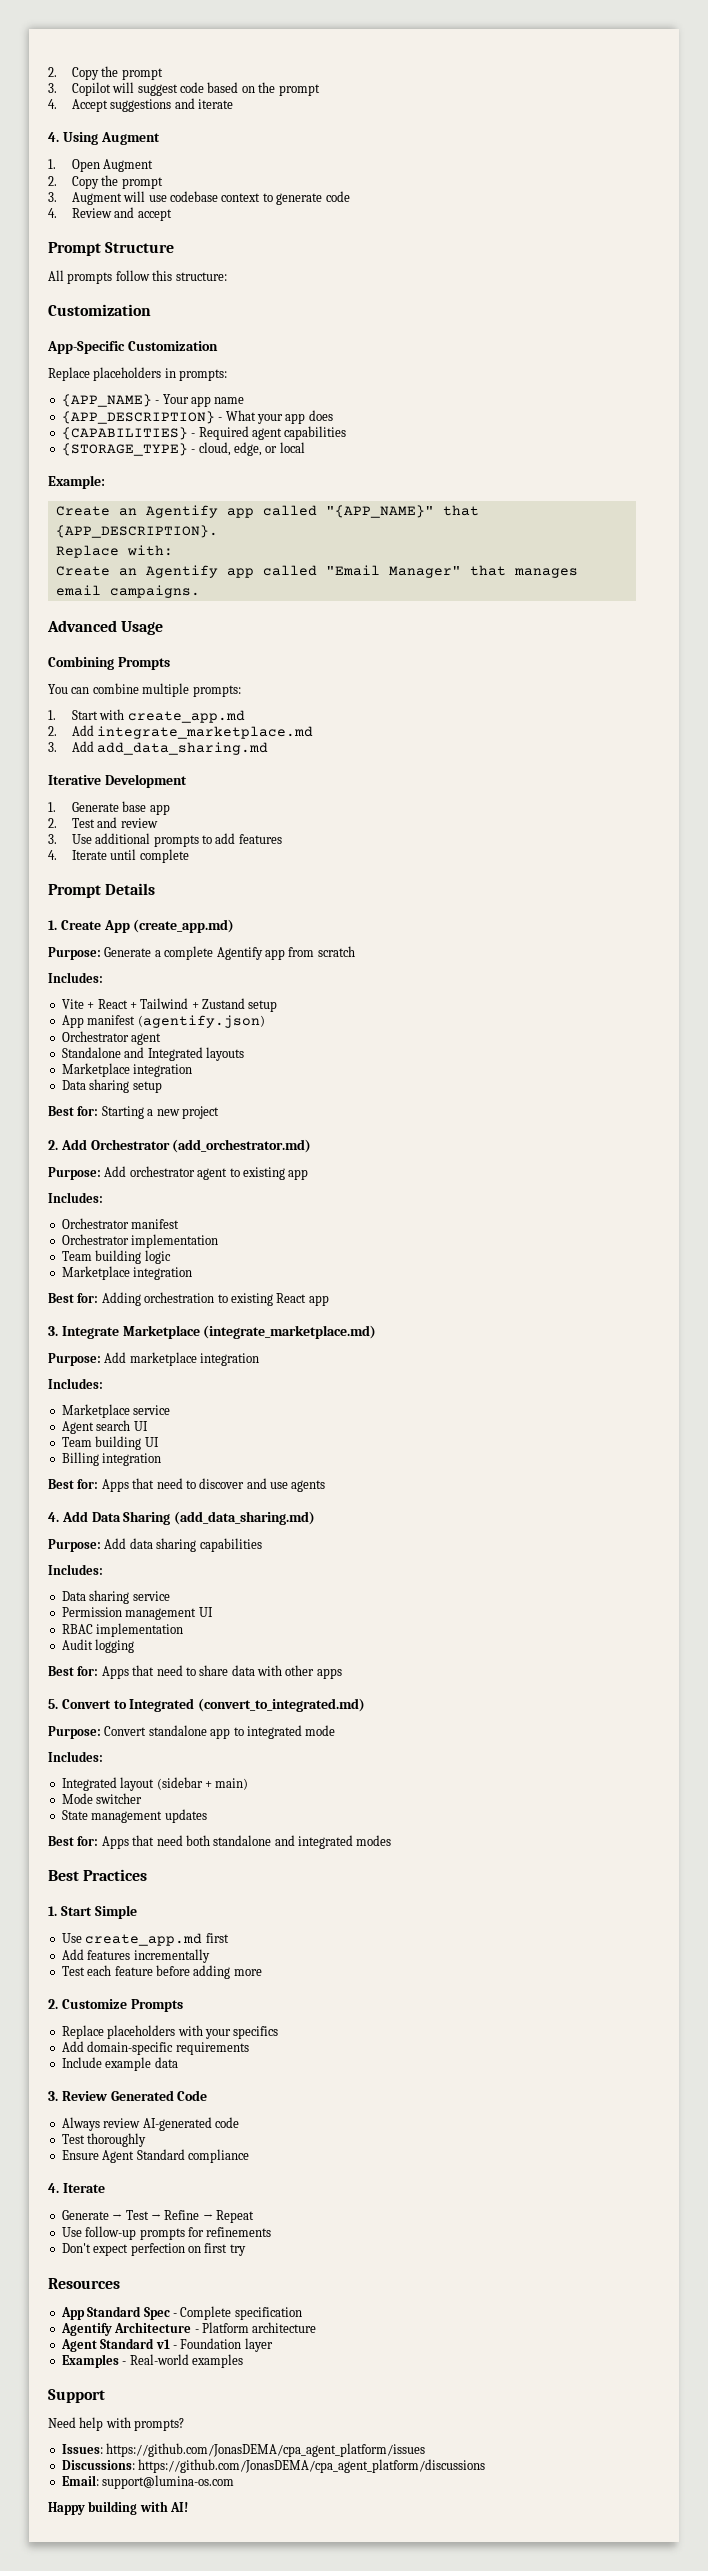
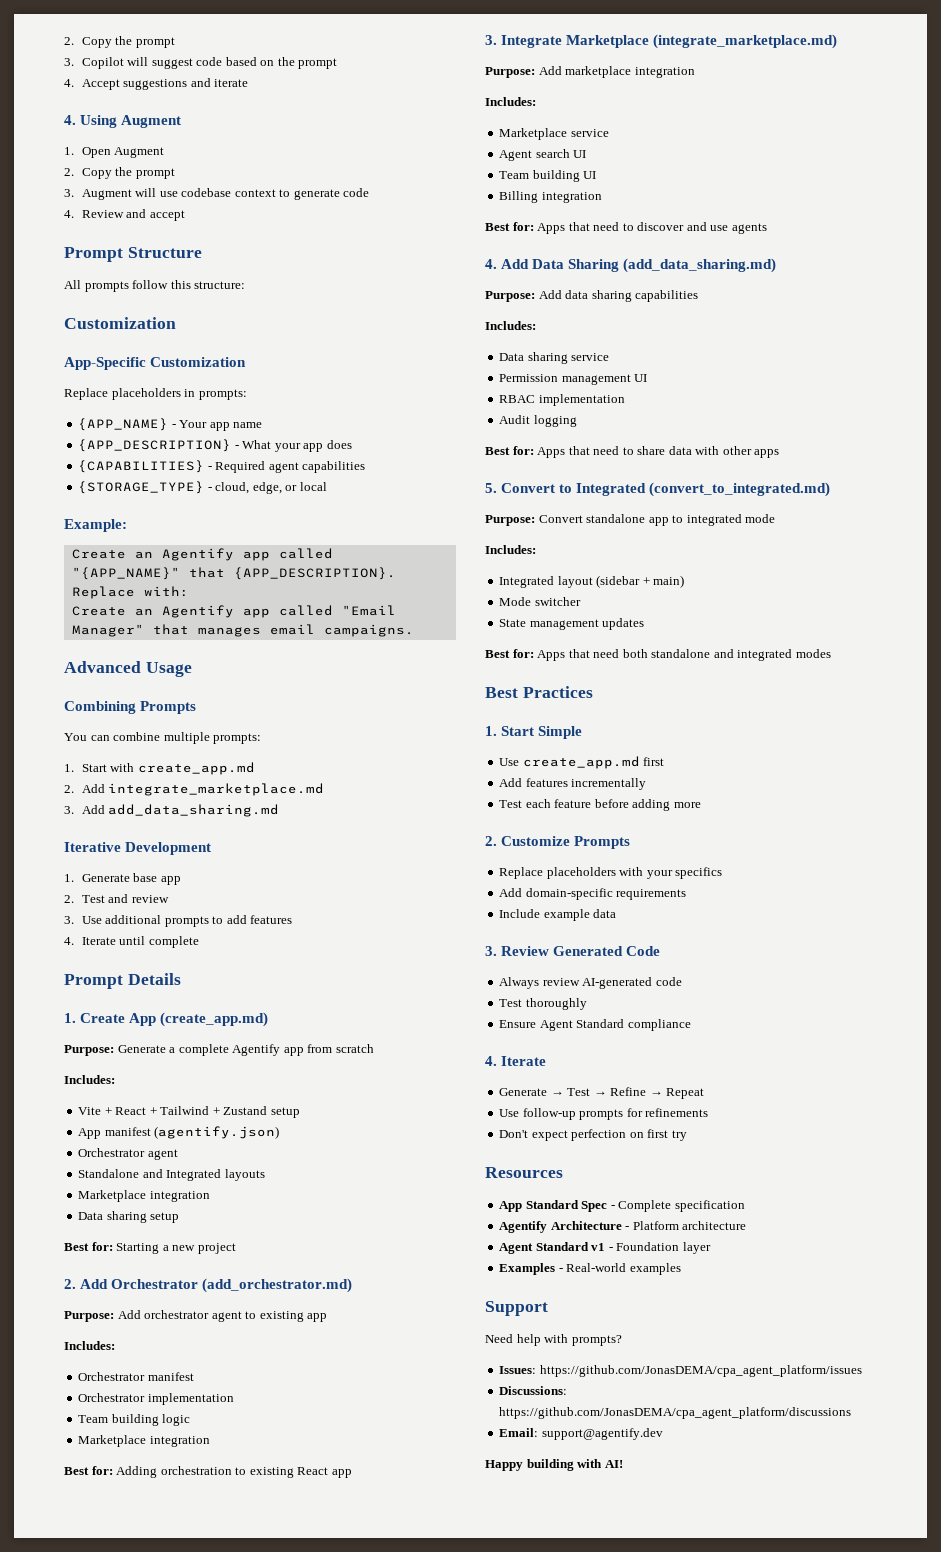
- Email: support@lumina-os.com
+ Email: support@agentify.dev

